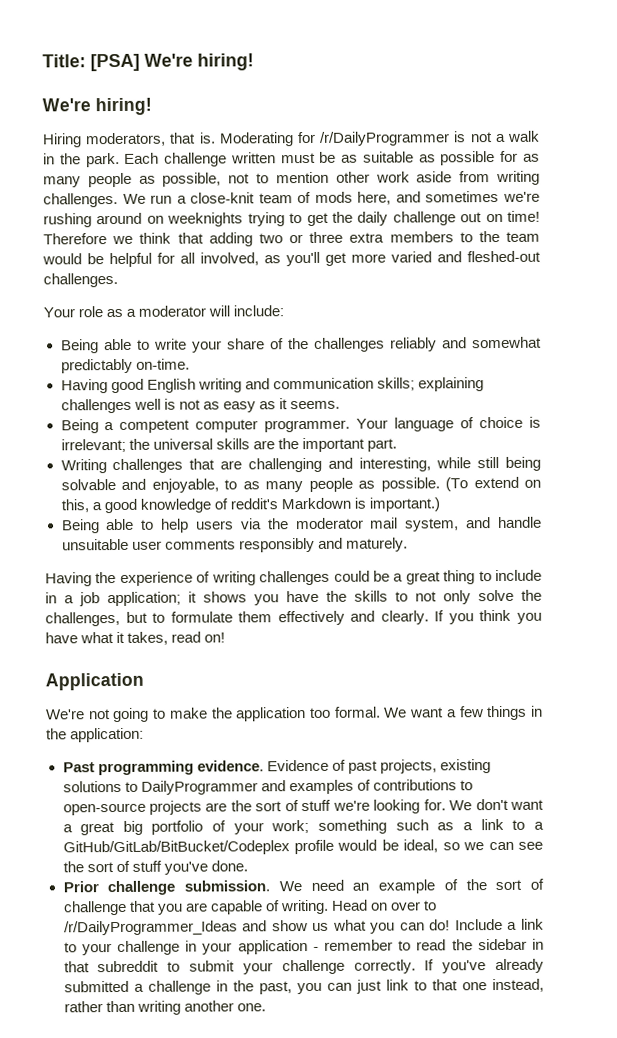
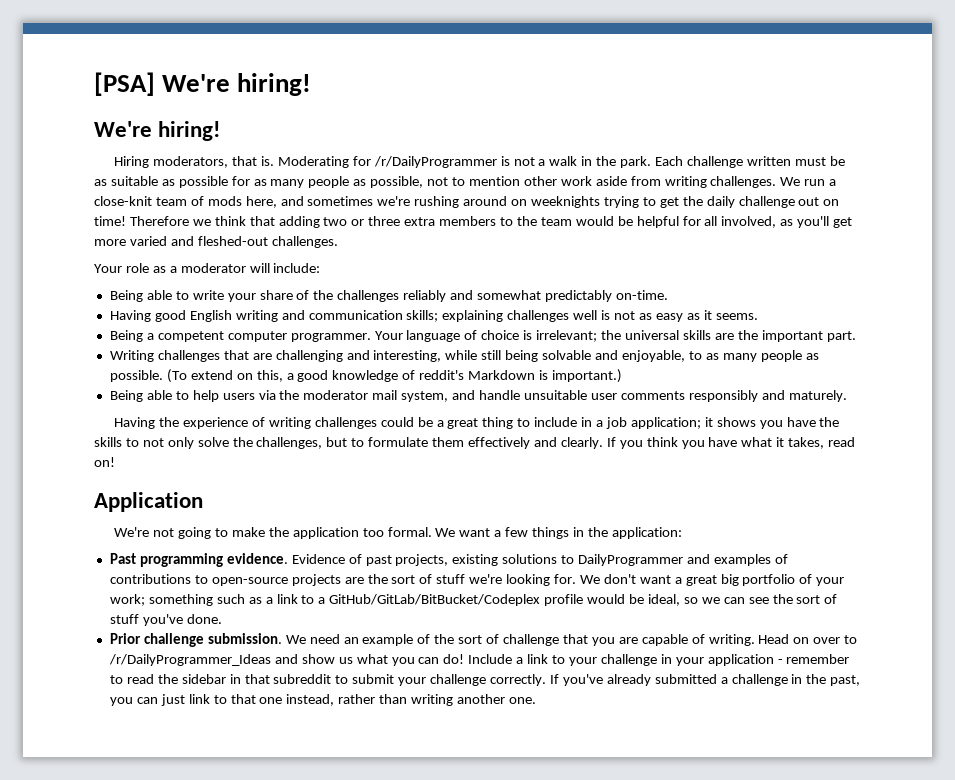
- Title: [PSA] We're hiring!
+ [PSA] We're hiring!

